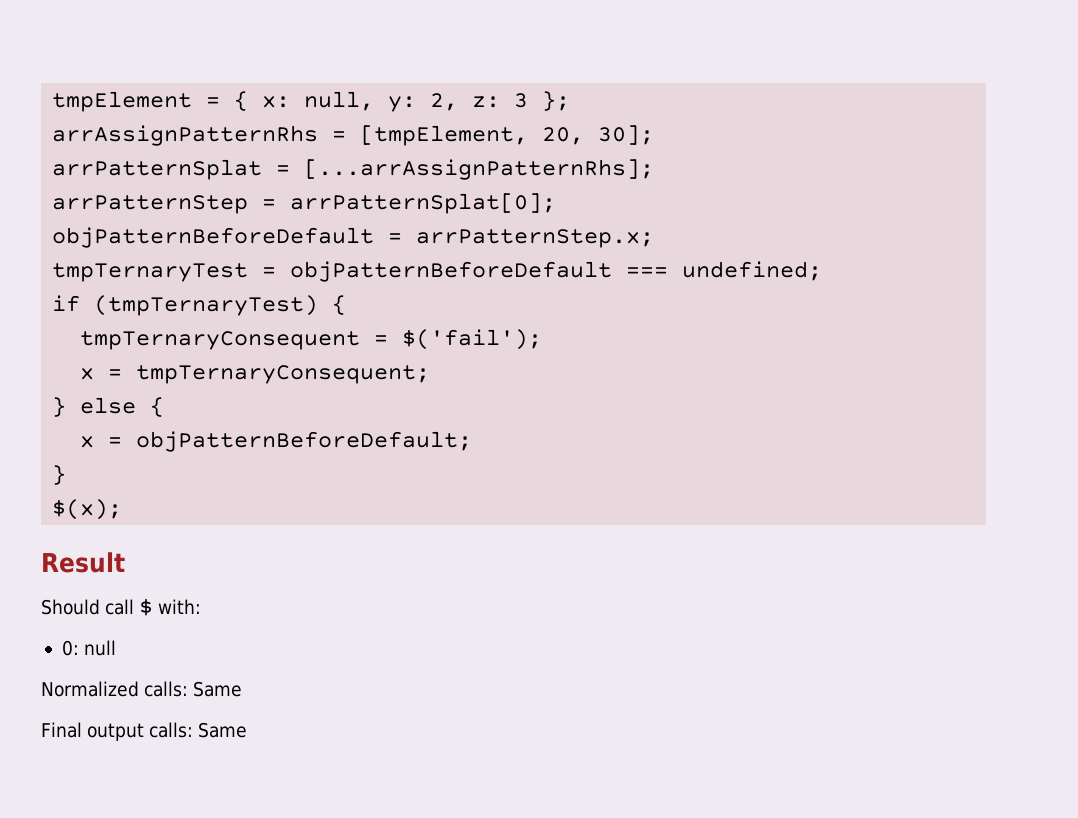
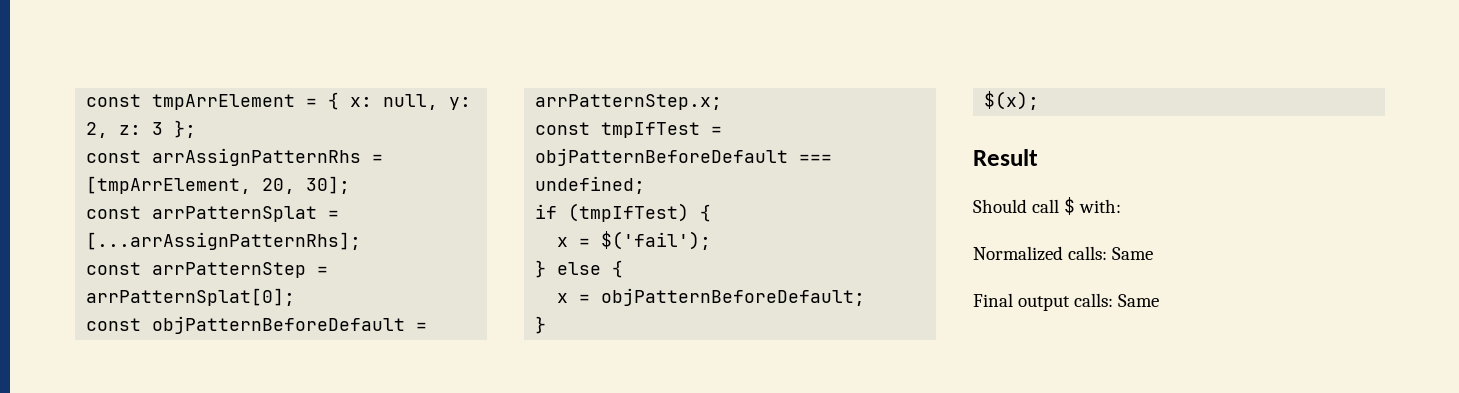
- tmpElement = { x: null, y: 2, z: 3 };
+ const tmpArrElement = { x: null, y: 2, z: 3 };
- arrAssignPatternRhs = [tmpElement, 20, 30];
+ const arrAssignPatternRhs = [tmpArrElement, 20, 30];
- arrPatternSplat = [...arrAssignPatternRhs];
+ const arrPatternSplat = [...arrAssignPatternRhs];
- arrPatternStep = arrPatternSplat[0];
+ const arrPatternStep = arrPatternSplat[0];
- objPatternBeforeDefault = arrPatternStep.x;
+ const objPatternBeforeDefault = arrPatternStep.x;
- tmpTernaryTest = objPatternBeforeDefault === undefined;
+ const tmpIfTest = objPatternBeforeDefault === undefined;
- if (tmpTernaryTest) {
- tmpTernaryConsequent = $('fail');
- x = tmpTernaryConsequent;
+ if (tmpIfTest) {
+ x = $('fail');
- 0: null

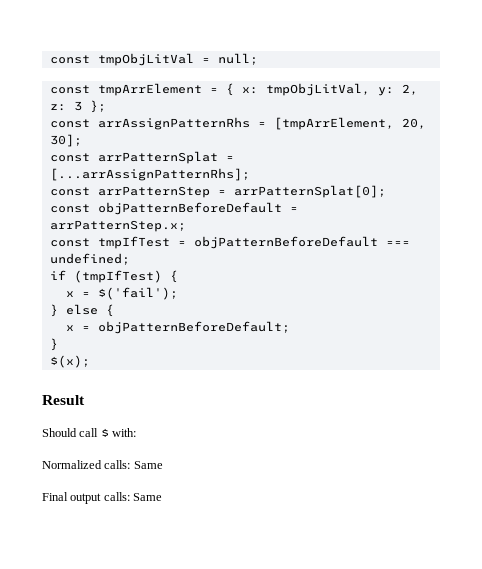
- const tmpArrElement = { x: null, y: 2, z: 3 };
+ const tmpObjLitVal = null;
+ const tmpArrElement = { x: tmpObjLitVal, y: 2, z: 3 };

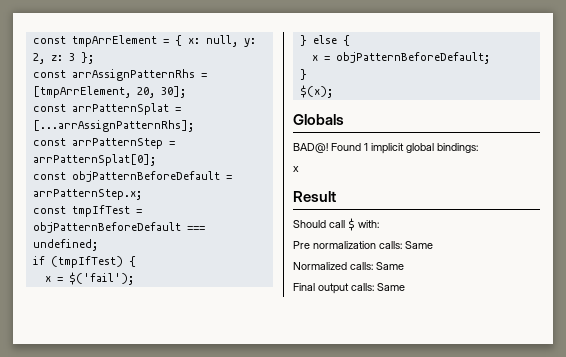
- const tmpObjLitVal = null;
- const tmpArrElement = { x: tmpObjLitVal, y: 2, z: 3 };
+ const tmpArrElement = { x: null, y: 2, z: 3 };
+ Globals
+ BAD@! Found 1 implicit global bindings:
+ x
+ Pre normalization calls: Same

